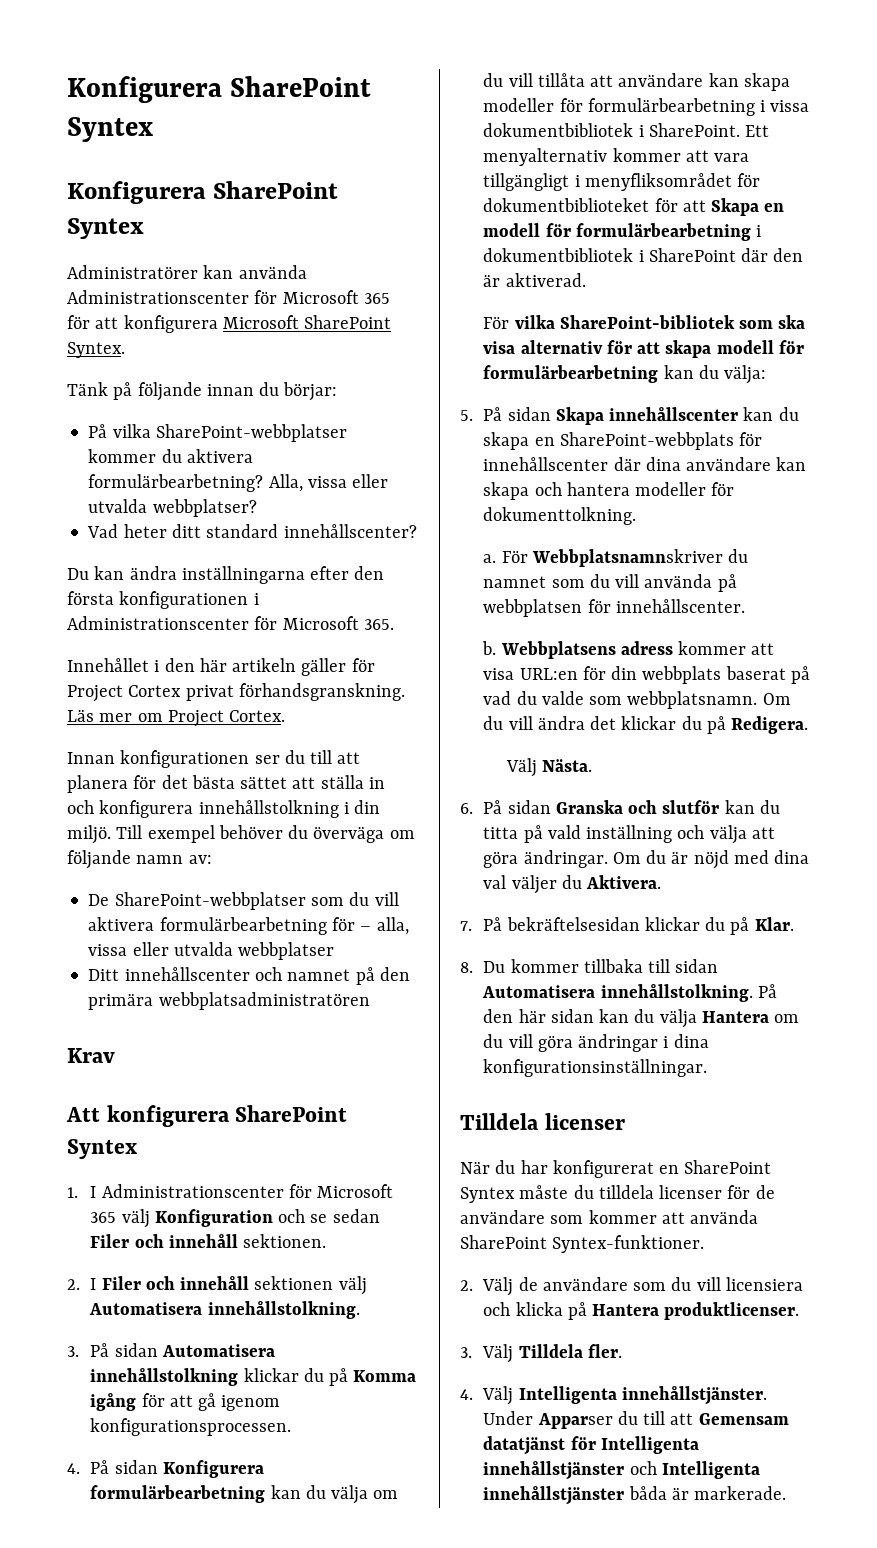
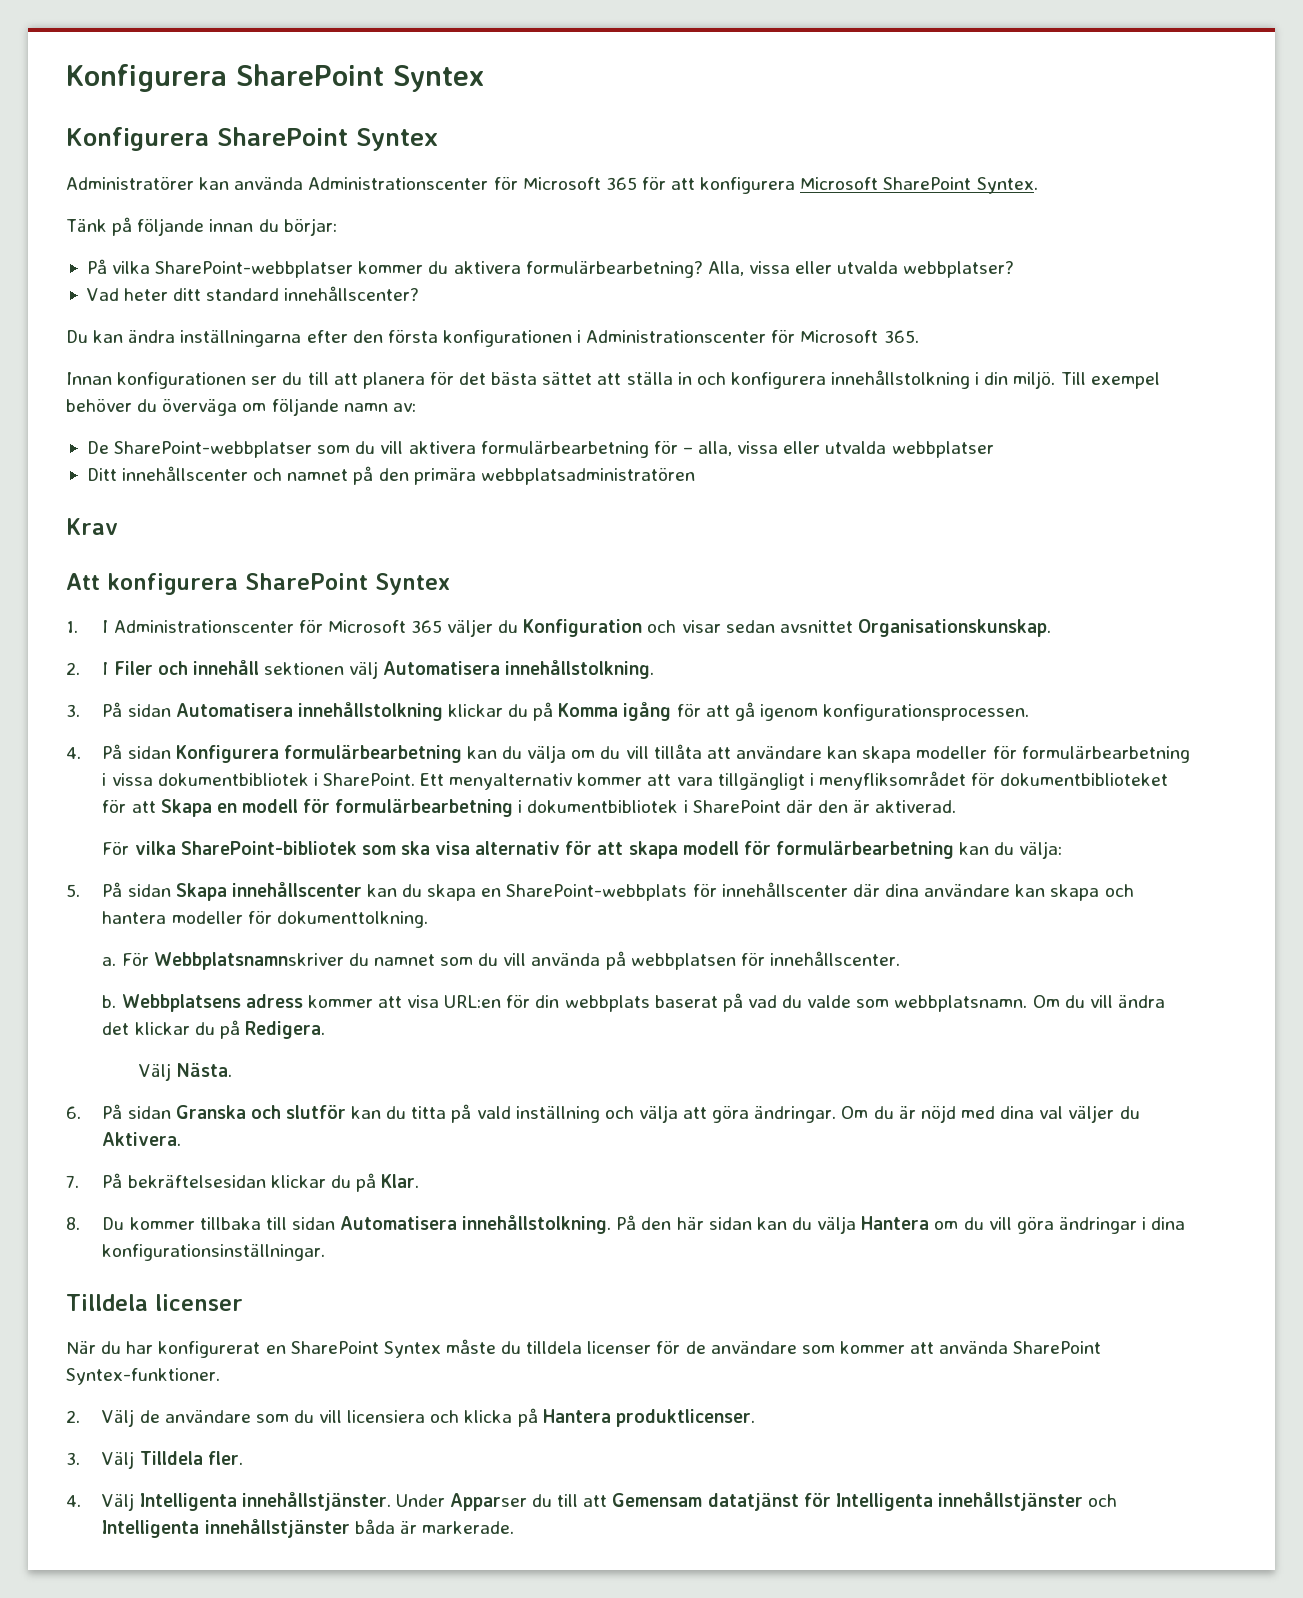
- Innehållet i den här artikeln gäller för Project Cortex privat förhandsgranskning. Läs mer om Project Cortex.
- 1. I Administrationscenter för Microsoft 365 välj Konfiguration och se sedan Filer och innehåll sektionen.
+ 1. I Administrationscenter för Microsoft 365 väljer du Konfiguration och visar sedan avsnittet Organisationskunskap.

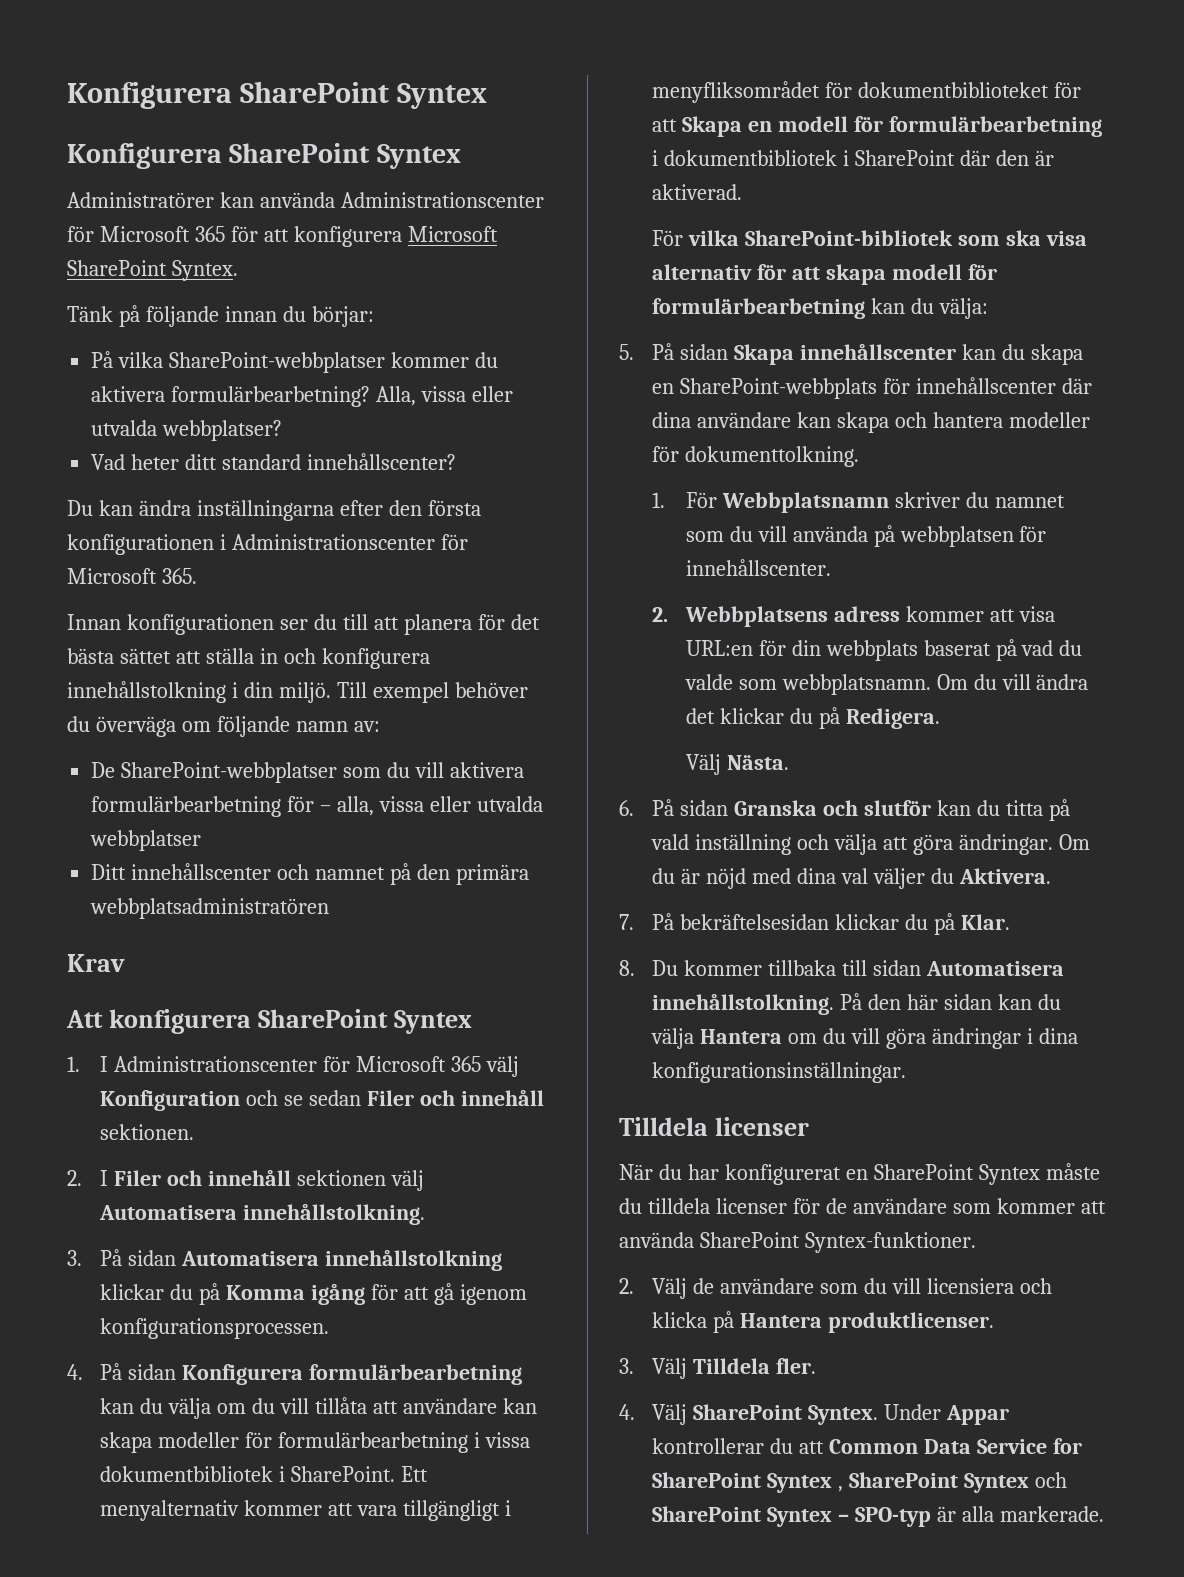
- 1. I Administrationscenter för Microsoft 365 väljer du Konfiguration och visar sedan avsnittet Organisationskunskap.
+ 1. I Administrationscenter för Microsoft 365 välj Konfiguration och se sedan Filer och innehåll sektionen.
- a. För Webbplatsnamnskriver du namnet som du vill använda på webbplatsen för innehållscenter.
+ 1. För Webbplatsnamn skriver du namnet som du vill använda på webbplatsen för innehållscenter.
- b. Webbplatsens adress kommer att visa URL:en för din webbplats baserat på vad du valde som webbplatsnamn.
+ 2. Webbplatsens adress kommer att visa URL:en för din webbplats baserat på vad du valde som webbplatsnamn.
- 4. Välj Intelligenta innehållstjänster. Under Apparser du till att Gemensam datatjänst för Intelligenta innehållstjänster och Intelligenta innehållstjänster båda är markerade.
+ 4. Välj SharePoint Syntex. Under Appar kontrollerar du att Common Data Service for SharePoint Syntex , SharePoint Syntex och SharePoint Syntex – SPO-typ är alla markerade.

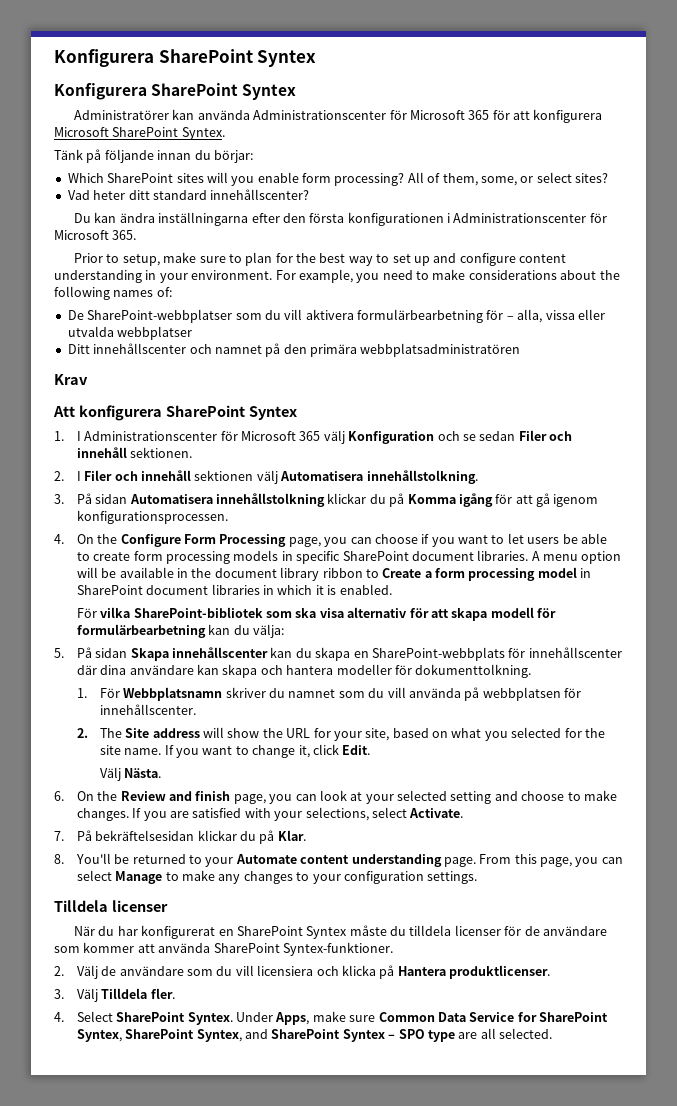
- På vilka SharePoint-webbplatser kommer du aktivera formulärbearbetning? Alla, vissa eller utvalda webbplatser?
+ Which SharePoint sites will you enable form processing? All of them, some, or select sites?
- Innan konfigurationen ser du till att planera för det bästa sättet att ställa in och konfigurera innehållstolkning i din miljö. Till exempel behöver du överväga om följande namn av:
+ Prior to setup, make sure to plan for the best way to set up and configure content understanding in your environment. For example, you need to make considerations about the following names of:
- 4. På sidan Konfigurera formulärbearbetning kan du välja om du vill tillåta att användare kan skapa modeller för formulärbearbetning i vissa dokumentbibliotek i SharePoint. Ett menyalternativ kommer att vara tillgängligt i menyfliksområdet för dokumentbiblioteket för att Skapa en modell för formulärbearbetning i dokumentbibliotek i SharePoint där den är aktiverad.
+ 4. On the Configure Form Processing page, you can choose if you want to let users be able to create form processing models in specific SharePoint document libraries. A menu option will be available in the document library ribbon to Create a form processing model in SharePoint document libraries in which it is enabled.
- 2. Webbplatsens adress kommer att visa URL:en för din webbplats baserat på vad du valde som webbplatsnamn. Om du vill ändra det klickar du på Redigera.
+ 2. The Site address will show the URL for your site, based on what you selected for the site name. If you want to change it, click Edit.
  Välj Nästa.
- 6. På sidan Granska och slutför kan du titta på vald inställning och välja att göra ändringar. Om du är nöjd med dina val väljer du Aktivera.
+ 6. On the Review and finish page, you can look at your selected setting and choose to make changes. If you are satisfied with your selections, select Activate.
- 8. Du kommer tillbaka till sidan Automatisera innehållstolkning. På den här sidan kan du välja Hantera om du vill göra ändringar i dina konfigurationsinställningar.
+ 8. You'll be returned to your Automate content understanding page. From this page, you can select Manage to make any changes to your configuration settings.
- 4. Välj SharePoint Syntex.
+ 4. Select SharePoint Syntex.
- Under Appar kontrollerar du att Common Data Service for SharePoint Syntex , SharePoint Syntex och SharePoint Syntex – SPO-typ är alla markerade.
+ Under Apps, make sure Common Data Service for SharePoint Syntex, SharePoint Syntex, and SharePoint Syntex – SPO type are all selected.

